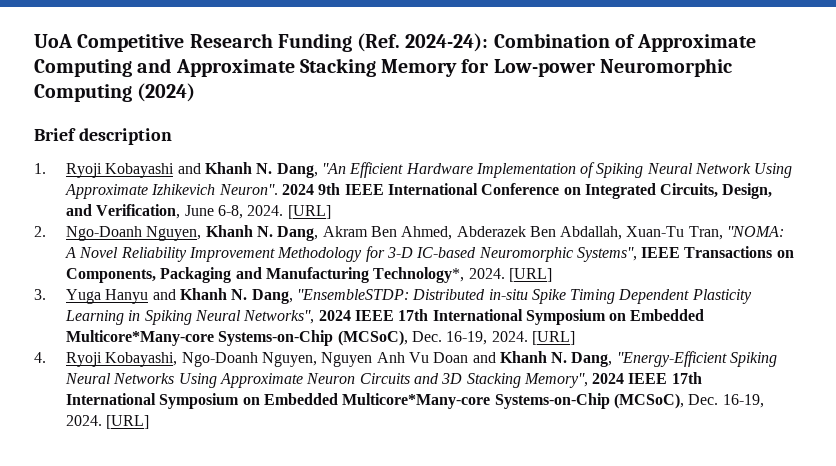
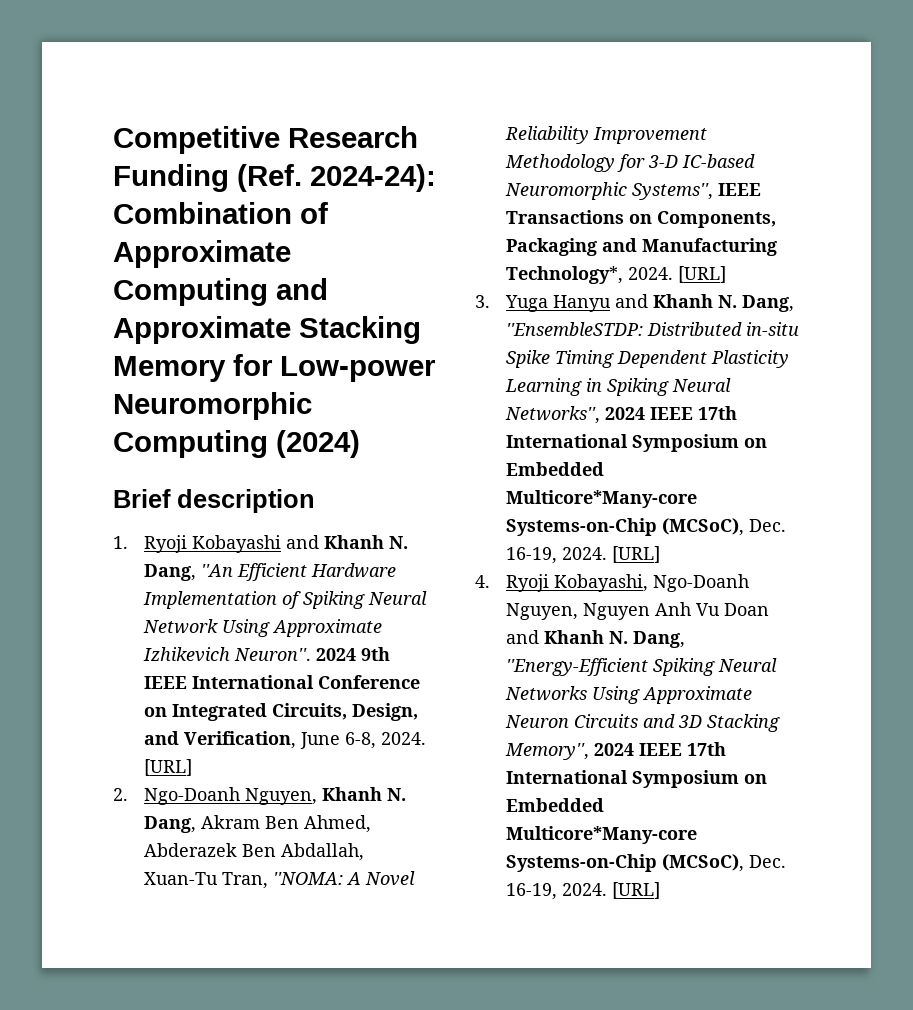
- UoA Competitive Research Funding (Ref. 2024-24): Combination of Approximate Computing and Approximate Stacking Memory for Low-power Neuromorphic Computing (2024)
+ Competitive Research Funding (Ref. 2024-24): Combination of Approximate Computing and Approximate Stacking Memory for Low-power Neuromorphic Computing (2024)

